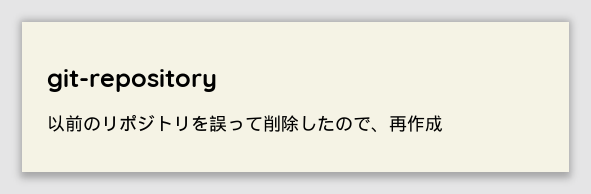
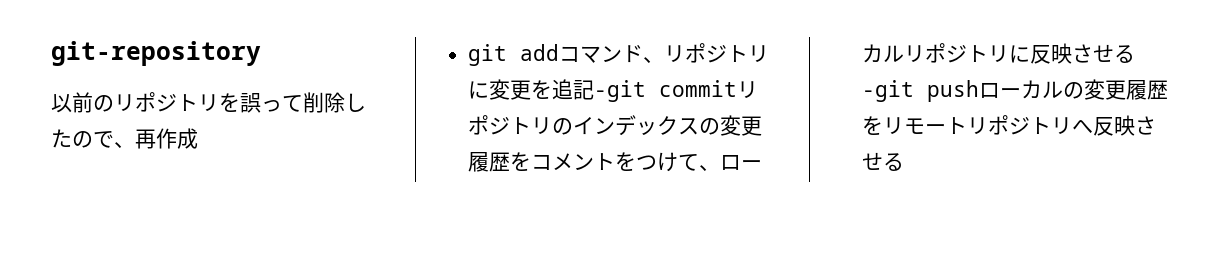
+ git addコマンド、リポジトリに変更を追記-git commitリポジトリのインデックスの変更履歴をコメントをつけて、ローカルリポジトリに反映させる-git pushローカルの変更履歴をリモートリポジトリへ反映させる

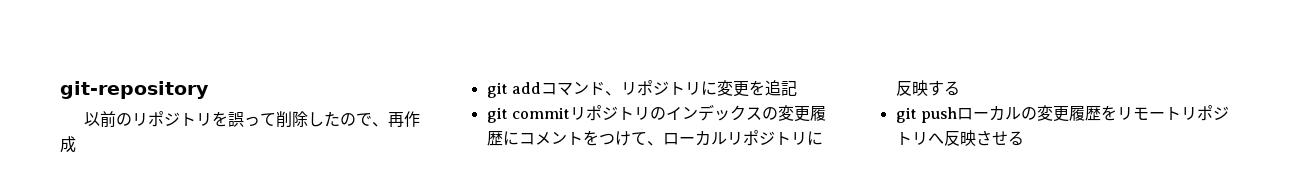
- git addコマンド、リポジトリに変更を追記-git commitリポジトリのインデックスの変更履歴をコメントをつけて、ローカルリポジトリに反映させる-git pushローカルの変更履歴をリモートリポジトリへ反映させる
+ git addコマンド、リポジトリに変更を追記
+ git commitリポジトリのインデックスの変更履歴にコメントをつけて、ローカルリポジトリに反映する
+ git pushローカルの変更履歴をリモートリポジトリへ反映させる

